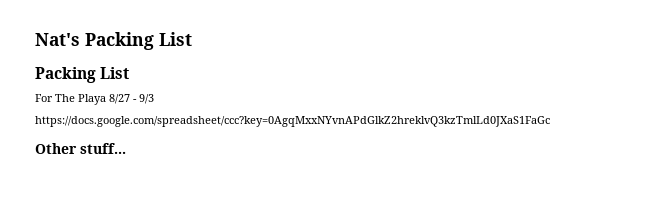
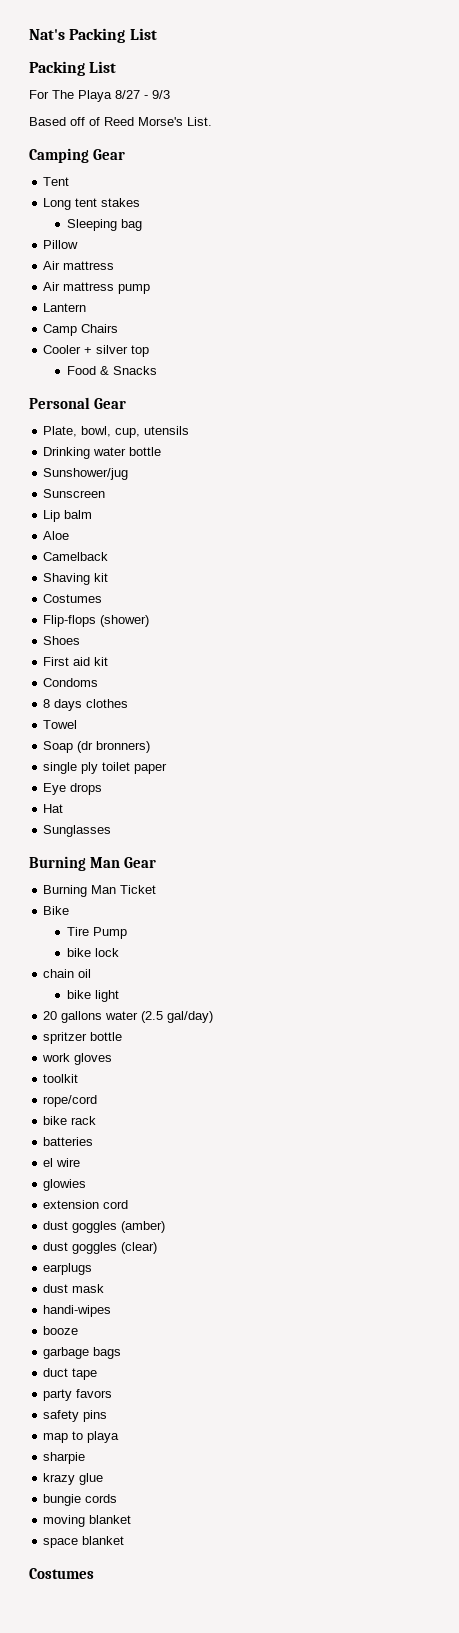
- https://docs.google.com/spreadsheet/ccc?key=0AgqMxxNYvnAPdGlkZ2hreklvQ3kzTmlLd0JXaS1FaGc
- Other stuff...
+ Based off of Reed Morse's List.
+ Camping Gear
+ Tent
+ Long tent stakes
+ Sleeping bag
+ Pillow
+ Air mattress
+ Air mattress pump
+ Lantern
+ Camp Chairs
+ Cooler + silver top
+ Food & Snacks
+ Personal Gear
+ Plate, bowl, cup, utensils
+ Drinking water bottle
+ Sunshower/jug
+ Sunscreen
+ Lip balm
+ Aloe
+ Camelback
+ Shaving kit
+ Costumes
+ Flip-flops (shower)
+ Shoes
+ First aid kit
+ Condoms
+ 8 days clothes
+ Towel
+ Soap (dr bronners)
+ single ply toilet paper
+ Eye drops
+ Hat
+ Sunglasses
+ Burning Man Gear
+ Burning Man Ticket
+ Bike
+ Tire Pump
+ bike lock
+ chain oil
+ bike light
+ 20 gallons water (2.5 gal/day)
+ spritzer bottle
+ work gloves
+ toolkit
+ rope/cord
+ bike rack
+ batteries
+ el wire
+ glowies
+ extension cord
+ dust goggles (amber)
+ dust goggles (clear)
+ earplugs
+ dust mask
+ handi-wipes
+ booze
+ garbage bags
+ duct tape
+ party favors
+ safety pins
+ map to playa
+ sharpie
+ krazy glue
+ bungie cords
+ moving blanket
+ space blanket
+ Costumes

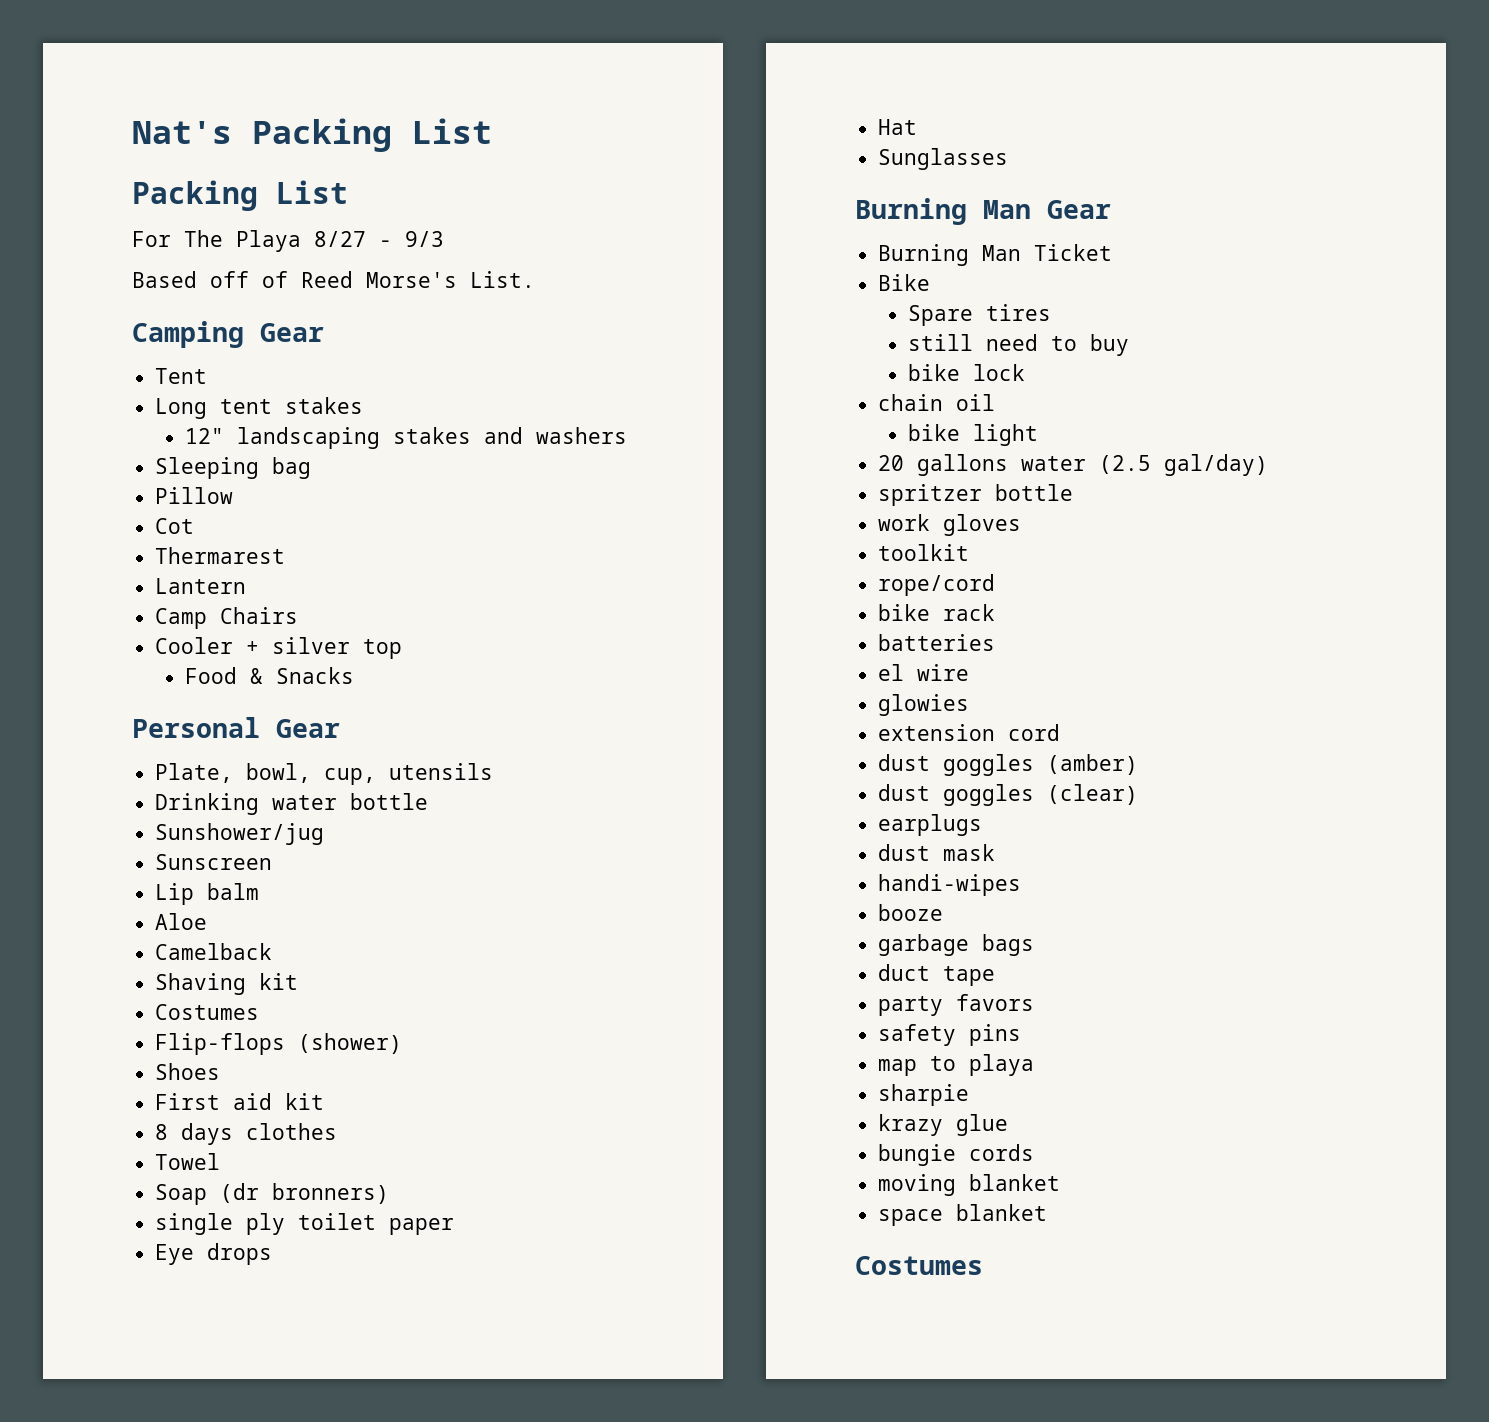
+ 12" landscaping stakes and washers
  Sleeping bag
  Pillow
- Air mattress
- Air mattress pump
+ Cot
+ Thermarest
- Condoms
- Tire Pump
+ Spare tires
+ still need to buy

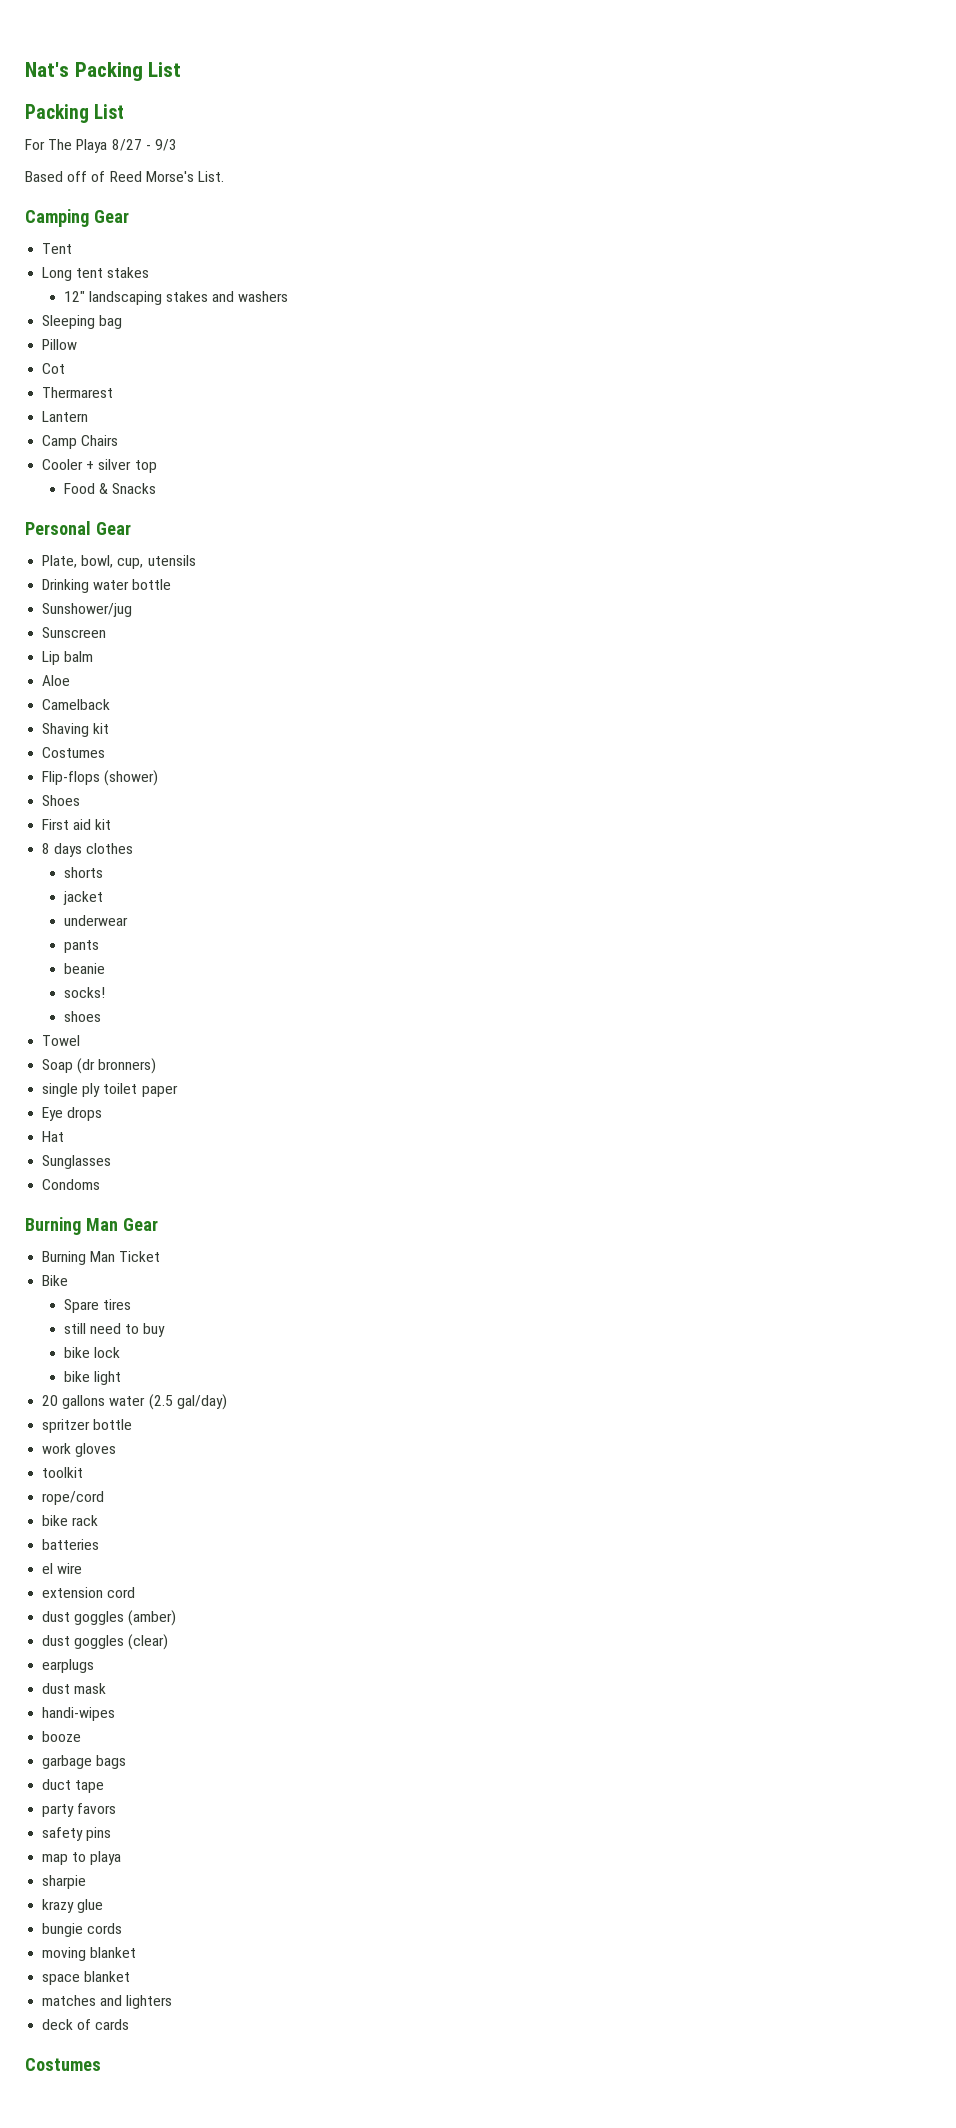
+ shorts
+ jacket
+ underwear
+ pants
+ beanie
+ socks!
+ shoes
+ Condoms
- chain oil
- glowies
+ matches and lighters
+ deck of cards

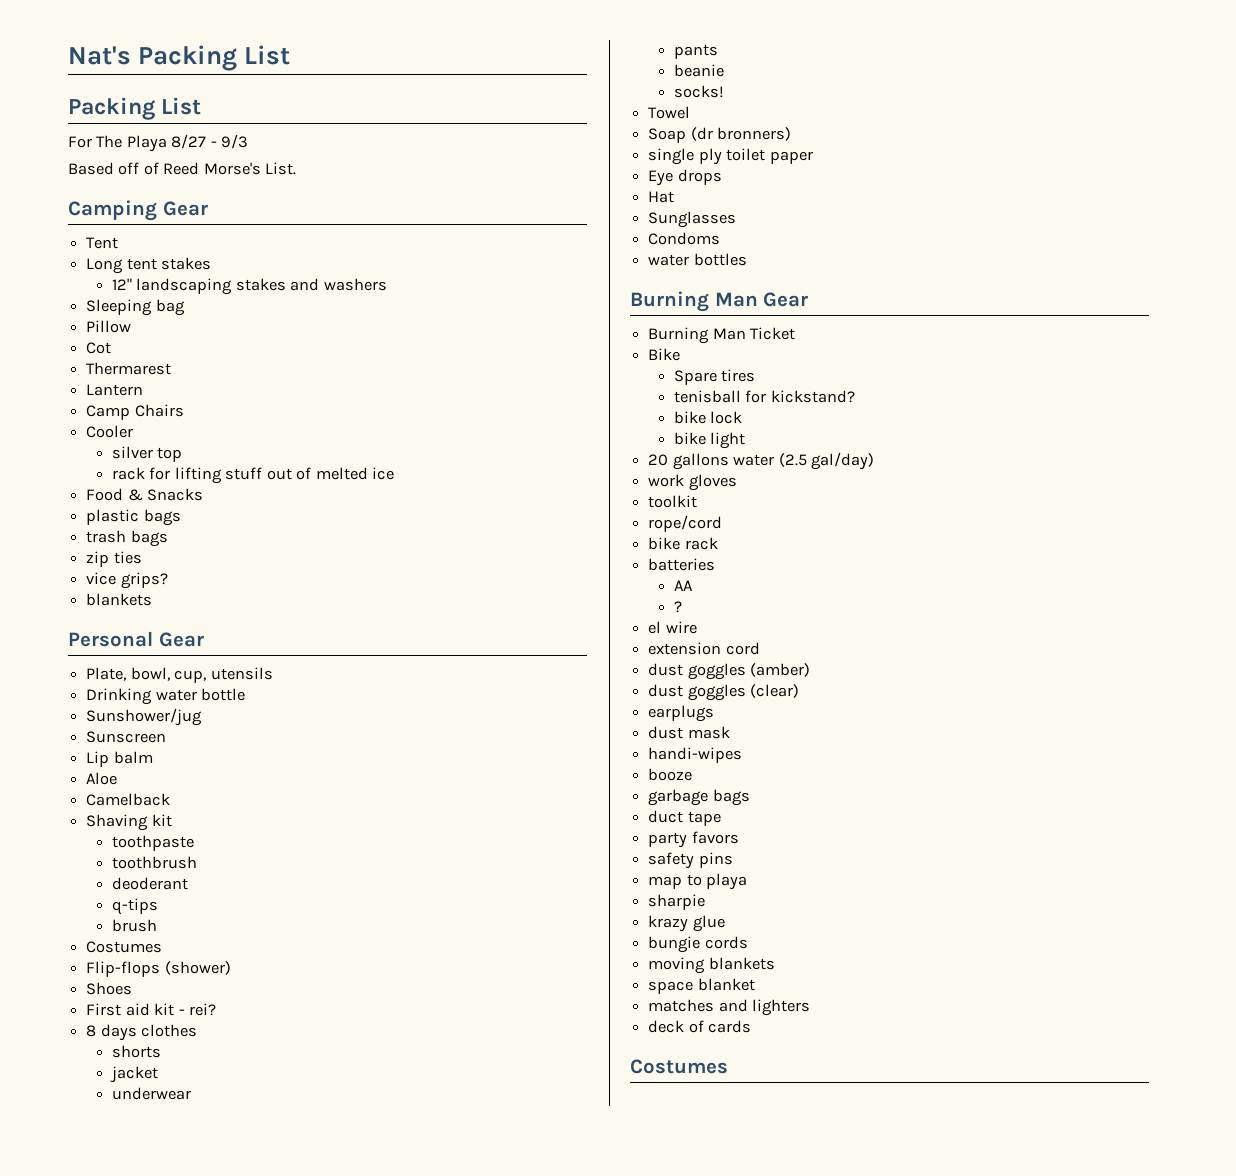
- Cooler + silver top
+ Cooler
+ silver top
+ rack for lifting stuff out of melted ice
  Food & Snacks
+ plastic bags
+ trash bags
+ zip ties
+ vice grips?
+ blankets
+ toothpaste
+ toothbrush
+ deoderant
+ q-tips
+ brush
- First aid kit
+ First aid kit - rei?
- shoes
+ water bottles
- still need to buy
+ tenisball for kickstand?
- spritzer bottle
+ AA
+ ?
- moving blanket
+ moving blankets

